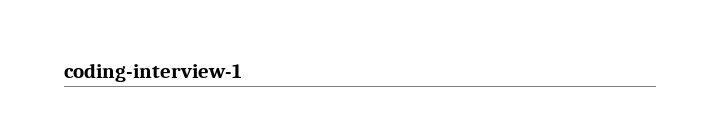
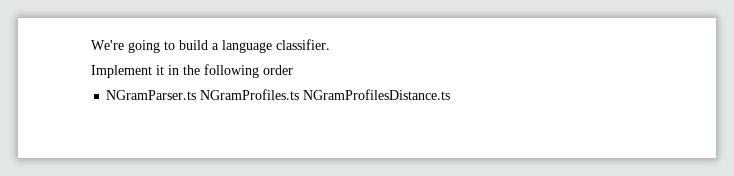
- coding-interview-1
+ We're going to build a language classifier.
+ Implement it in the following order
+ NGramParser.ts NGramProfiles.ts NGramProfilesDistance.ts

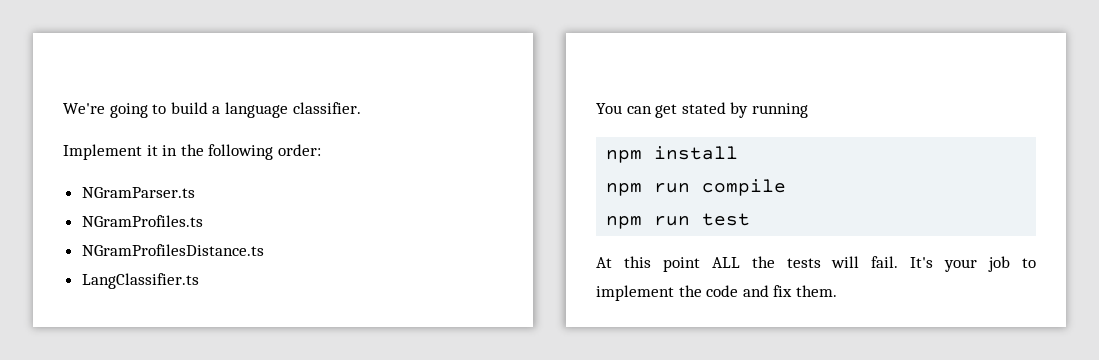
- Implement it in the following order
+ Implement it in the following order:
- NGramParser.ts NGramProfiles.ts NGramProfilesDistance.ts
+ NGramParser.ts
+ NGramProfiles.ts
+ NGramProfilesDistance.ts
+ LangClassifier.ts
+ You can get stated by running
+ npm install
+ npm run compile
+ npm run test
+ At this point ALL the tests will fail. It's your job to implement the code and fix them.

